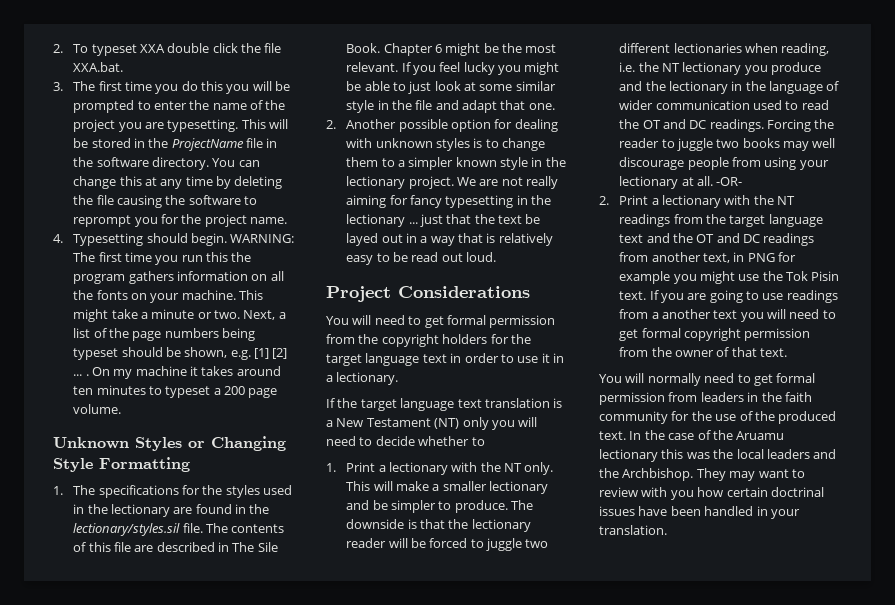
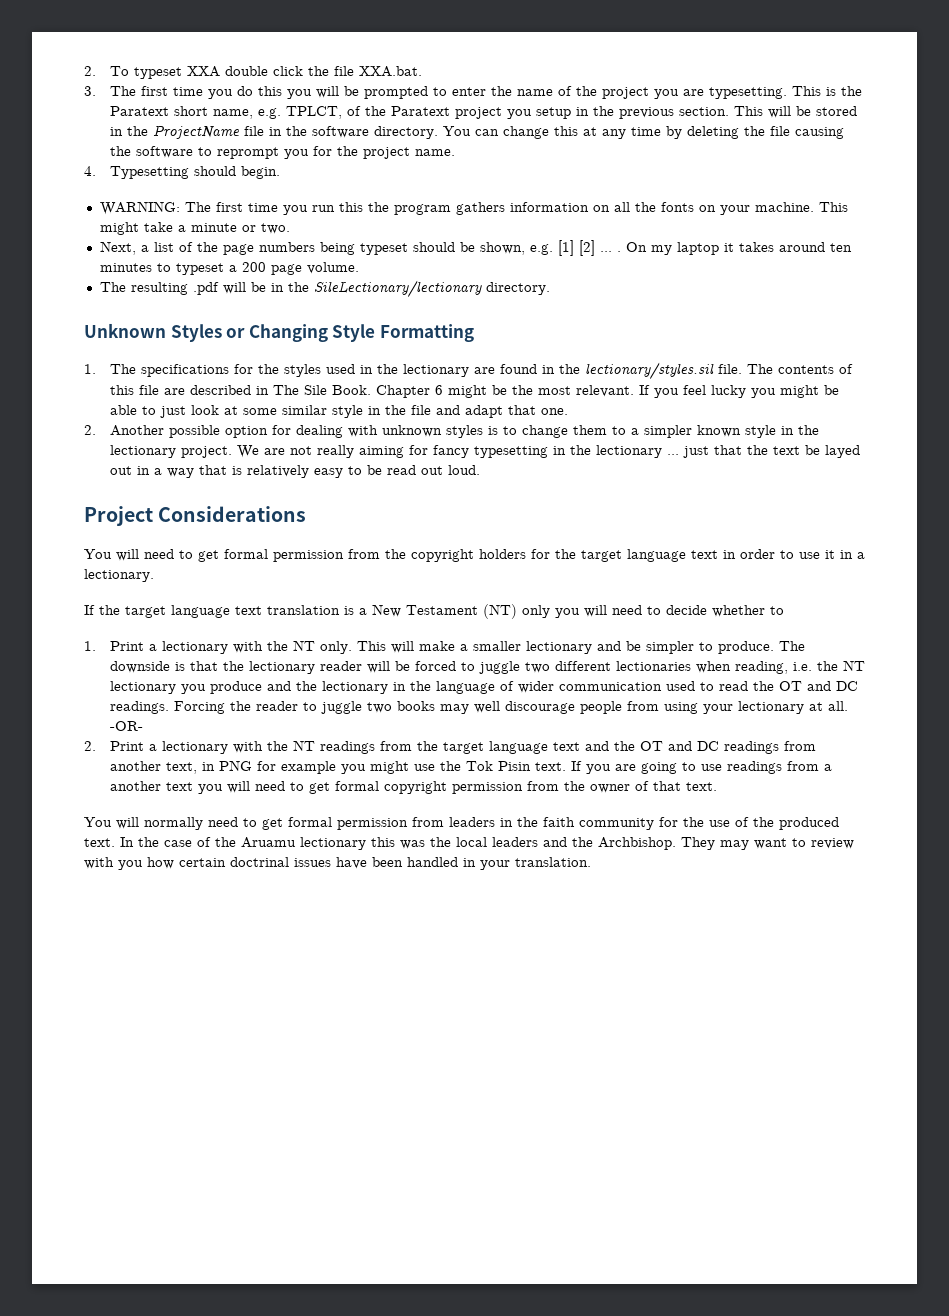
- This will be stored in the ProjectName file in the software directory.
+ This is the Paratext short name, e.g. TPLCT, of the Paratext project you setup in the previous section. This will be stored in the ProjectName file in the software directory.
- 4. Typesetting should begin. WARNING: The first time you run this the program gathers information on all the fonts on your machine.
+ 4. Typesetting should begin.
+ WARNING: The first time you run this the program gathers information on all the fonts on your machine.
- This might take a minute or two. Next, a list of the page numbers being typeset should be shown, e.g. [1] [2] ... .
+ This might take a minute or two.
+ Next, a list of the page numbers being typeset should be shown, e.g. [1] [2] ... .
- On my machine it takes around ten minutes to typeset a 200 page volume.
+ On my laptop it takes around ten minutes to typeset a 200 page volume.
+ The resulting .pdf will be in the SileLectionary/lectionary directory.

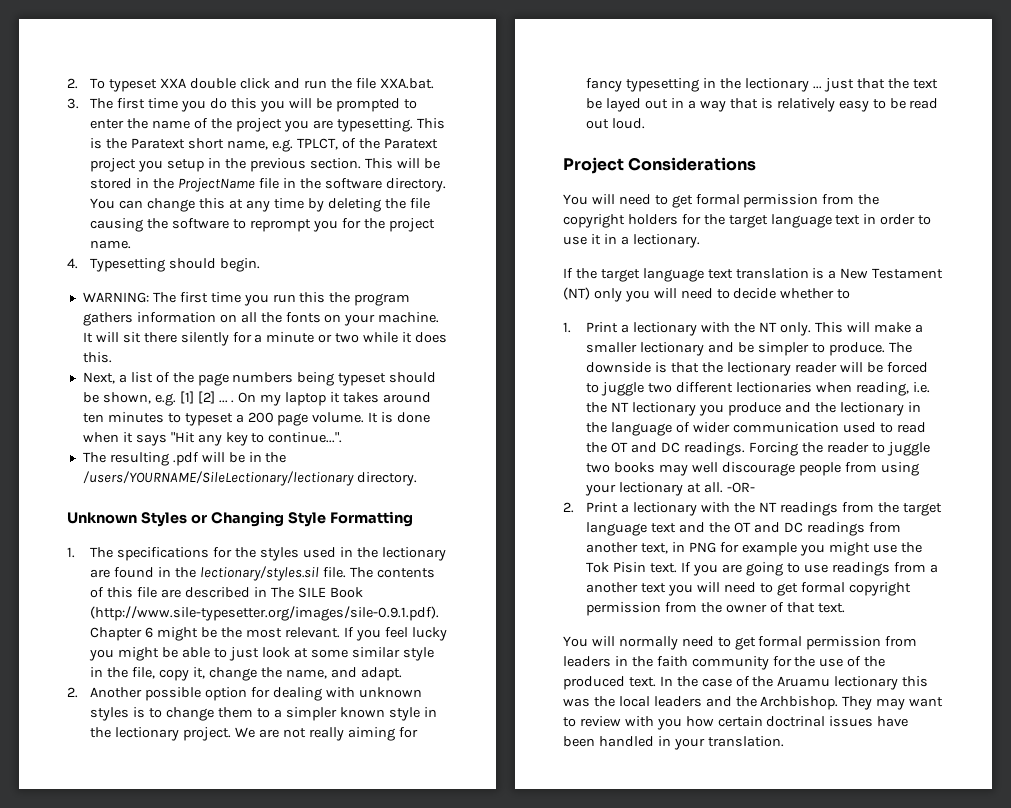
- 2. To typeset XXA double click the file XXA.bat.
+ 2. To typeset XXA double click and run the file XXA.bat.
- This might take a minute or two.
+ It will sit there silently for a minute or two while it does this.
+ It is done when it says "Hit any key to continue...".
- The resulting .pdf will be in the SileLectionary/lectionary directory.
+ The resulting .pdf will be in the /users/YOURNAME/SileLectionary/lectionary directory.
- The contents of this file are described in The Sile Book. Chapter 6 might be the most relevant.
+ The contents of this file are described in The SILE Book (http://www.sile-typesetter.org/images/sile-0.9.1.pdf). Chapter 6 might be the most relevant.
- If you feel lucky you might be able to just look at some similar style in the file and adapt that one.
+ If you feel lucky you might be able to just look at some similar style in the file, copy it, change the name, and adapt.

